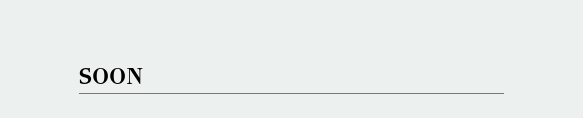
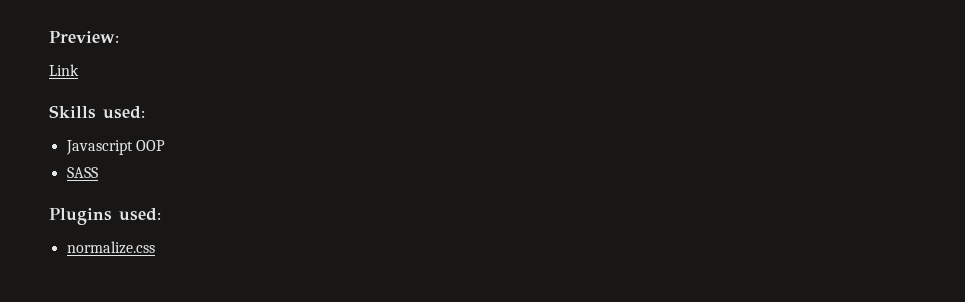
- SOON
+ Preview:
+ Link
+ Skills used:
+ Javascript OOP
+ SASS
+ Plugins used:
+ normalize.css

